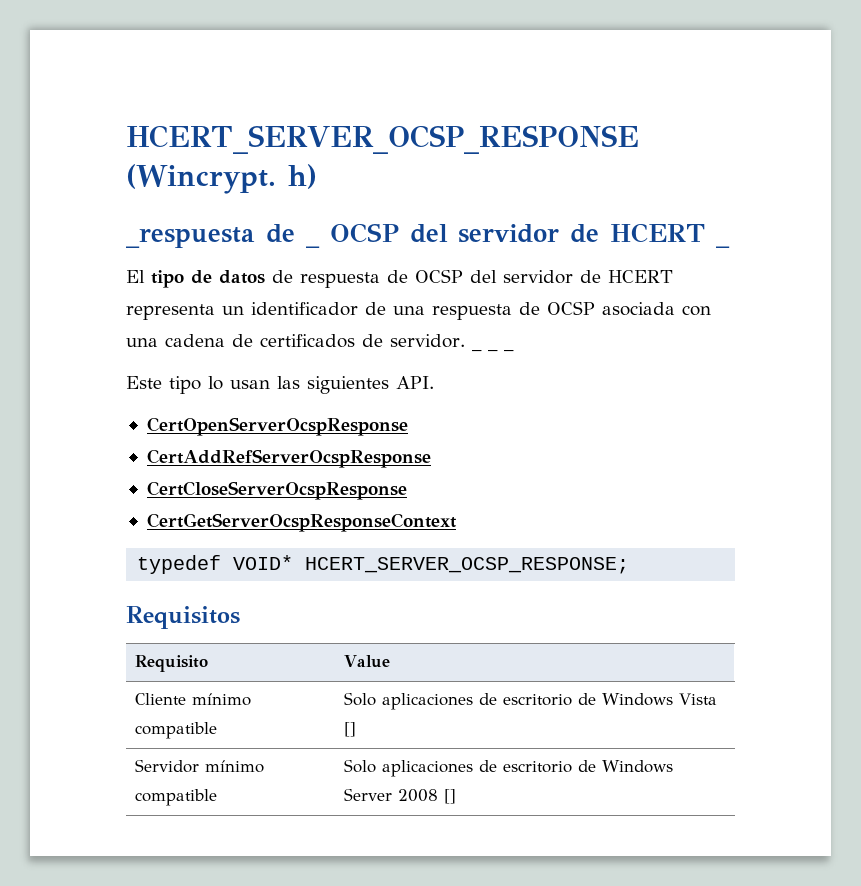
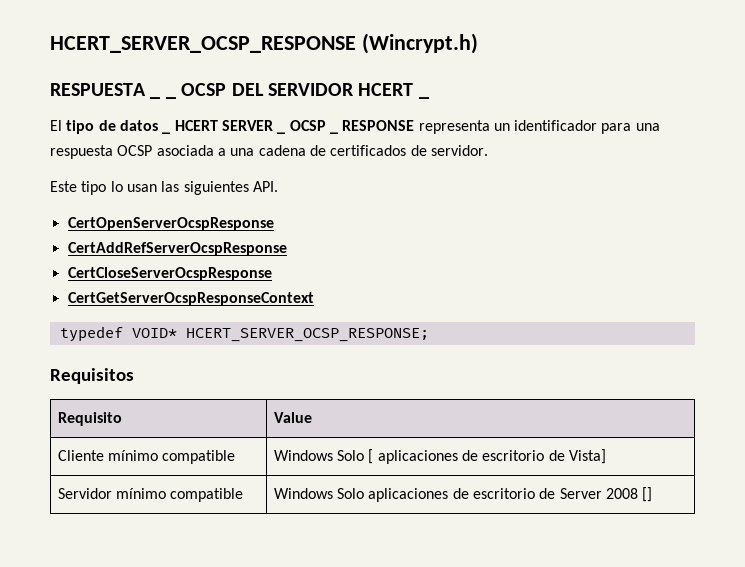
- HCERT_SERVER_OCSP_RESPONSE (Wincrypt. h)
- _respuesta de _ OCSP del servidor de HCERT _
+ HCERT_SERVER_OCSP_RESPONSE (Wincrypt.h)
+ RESPUESTA _ _ OCSP DEL SERVIDOR HCERT _
- El tipo de datos de respuesta de OCSP del servidor de HCERT representa un identificador de una respuesta de OCSP asociada con una cadena de certificados de servidor. _ _ _
+ El tipo de datos _ HCERT SERVER _ OCSP _ RESPONSE representa un identificador para una respuesta OCSP asociada a una cadena de certificados de servidor.
- Cliente mínimo compatible | Solo aplicaciones de escritorio de Windows Vista []
- Servidor mínimo compatible | Solo aplicaciones de escritorio de Windows Server 2008 []
+ Cliente mínimo compatible | Windows Solo [ aplicaciones de escritorio de Vista]
+ Servidor mínimo compatible | Windows Solo aplicaciones de escritorio de Server 2008 []

